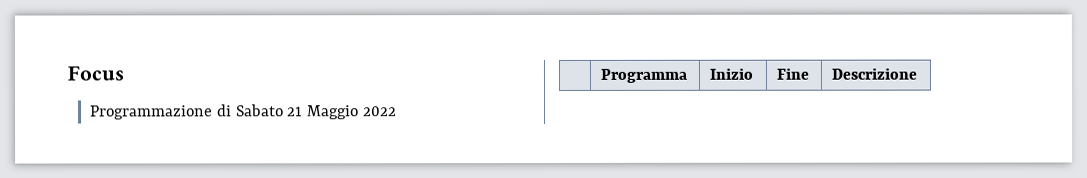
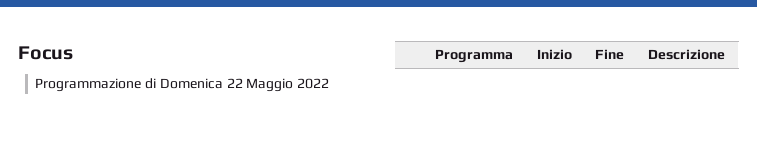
- Programmazione di Sabato 21 Maggio 2022
+ Programmazione di Domenica 22 Maggio 2022

